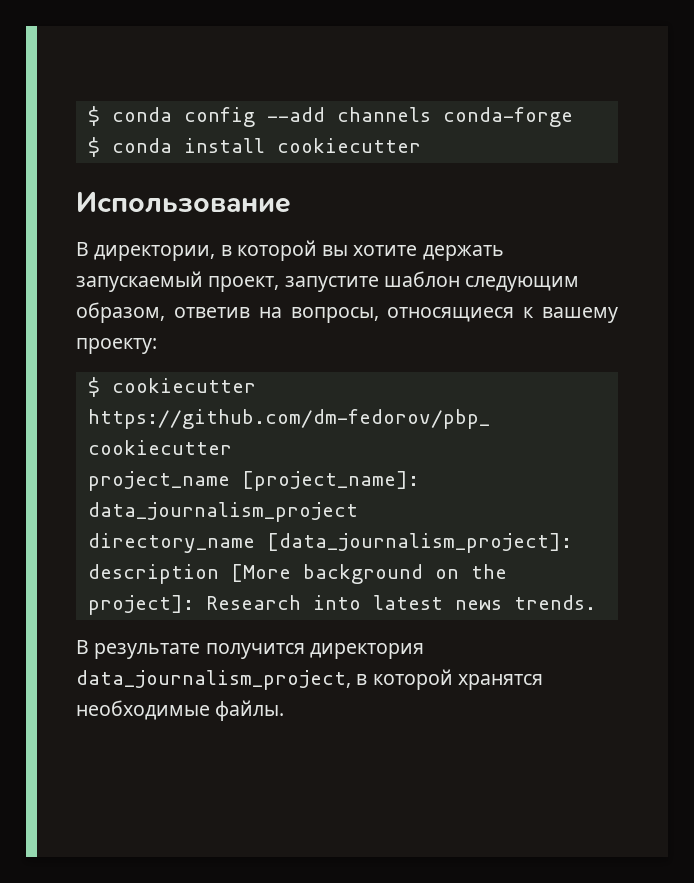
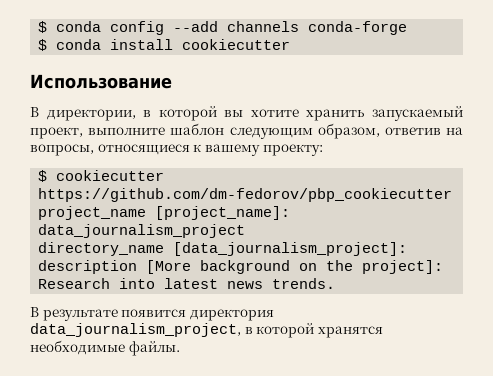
- В директории, в которой вы хотите держать запускаемый проект, запустите шаблон следующим образом, ответив на вопросы, относящиеся к вашему проекту:
+ В директории, в которой вы хотите хранить запускаемый проект, выполните шаблон следующим образом, ответив на вопросы, относящиеся к вашему проекту:
- В результате получится директория data_journalism_project, в которой хранятся необходимые файлы.
+ В результате появится директория data_journalism_project, в которой хранятся необходимые файлы.

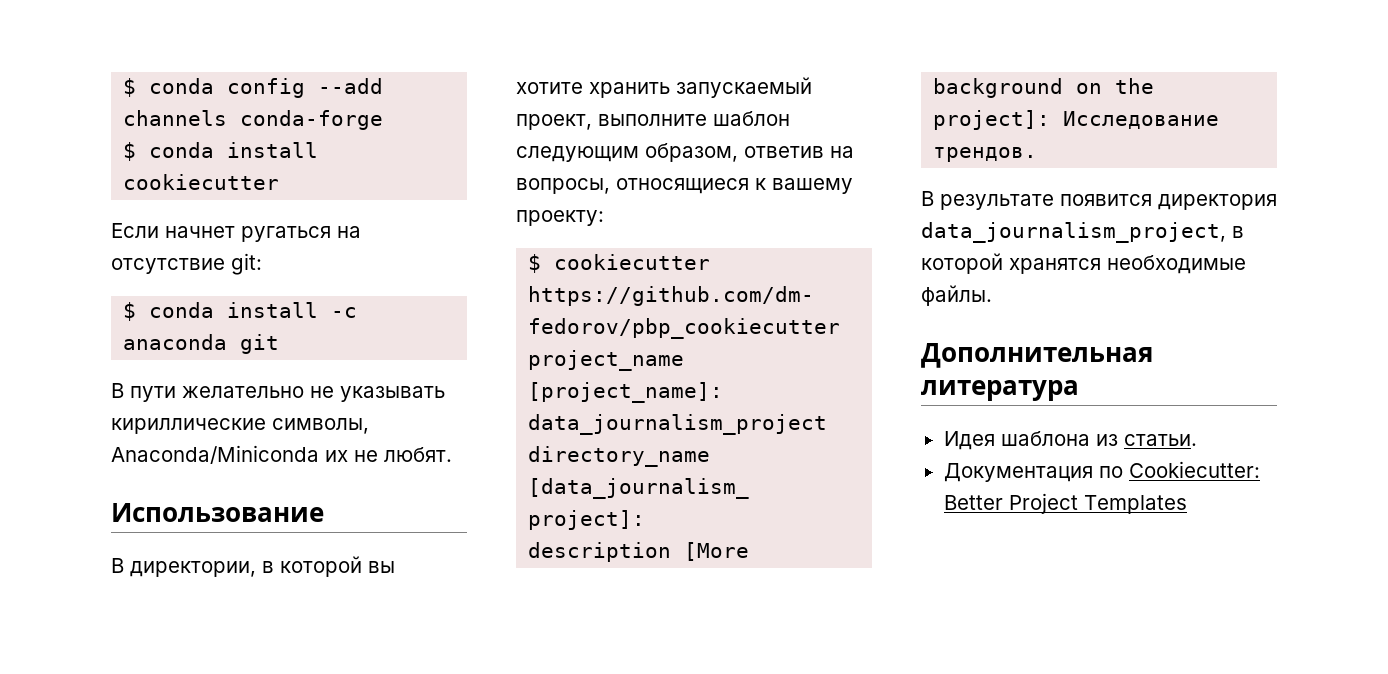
+ Если начнет ругаться на отсутствие git:
+ $ conda install -c anaconda git
+ В пути желательно не указывать кириллические символы, Anaconda/Miniconda их не любят.
- description [More background on the project]: Research into latest news trends.
+ description [More background on the project]: Исследование трендов.
+ Дополнительная литература
+ Идея шаблона из статьи.
+ Документация по Cookiecutter: Better Project Templates

